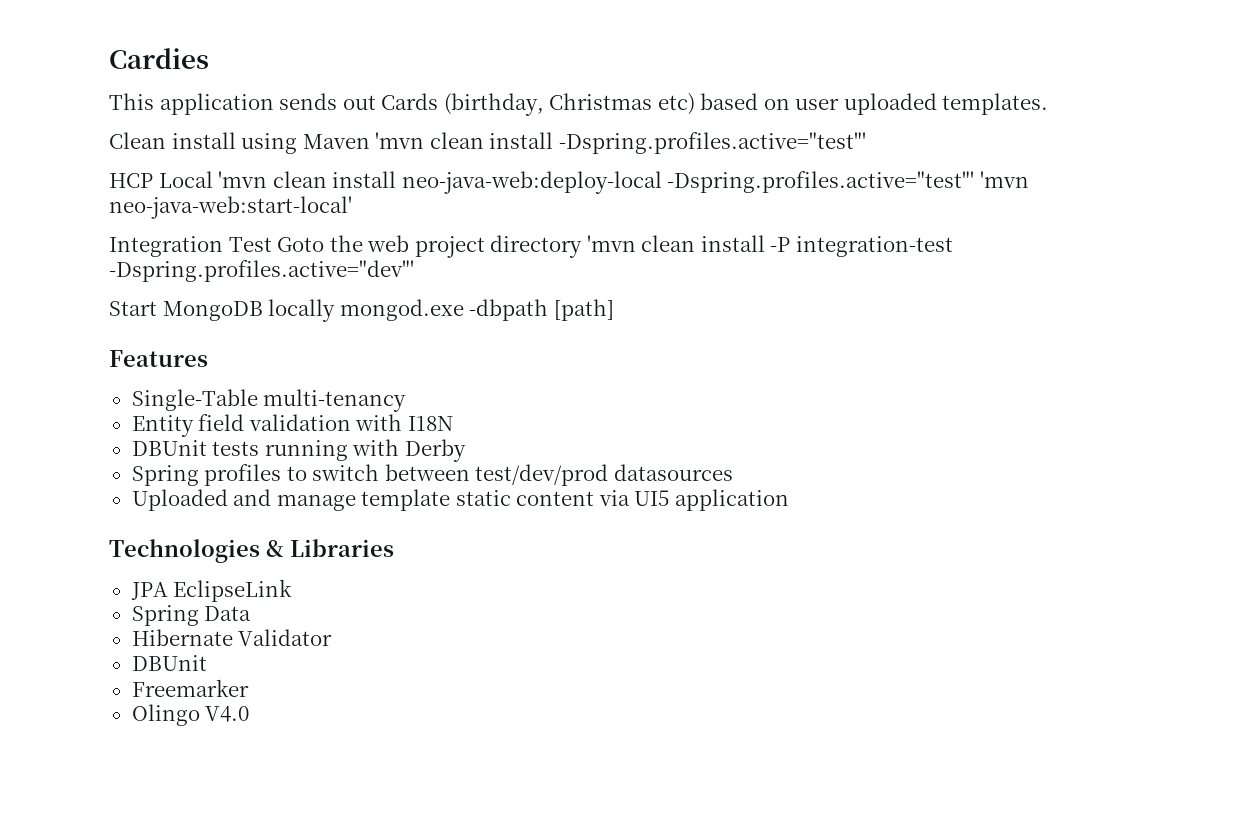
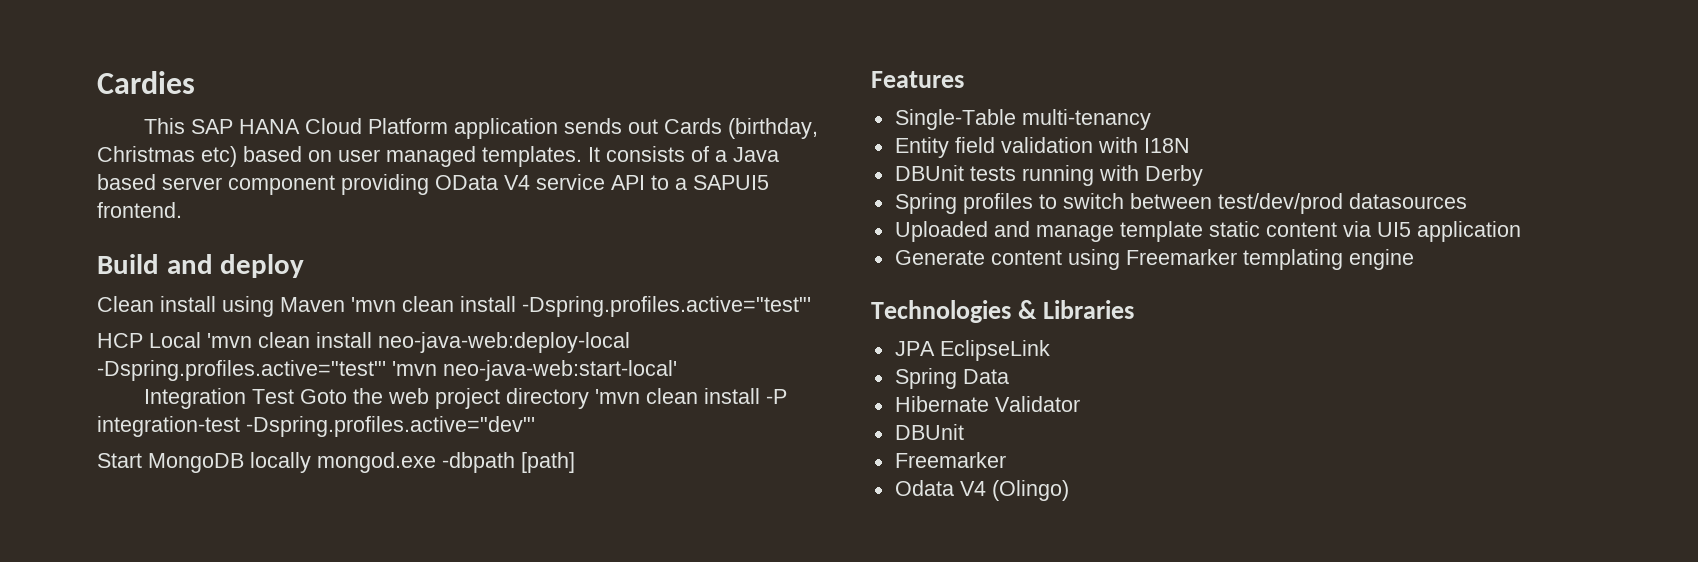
- This application sends out Cards (birthday, Christmas etc) based on user uploaded templates.
+ This SAP HANA Cloud Platform application sends out Cards (birthday, Christmas etc) based on user managed templates. It consists of a Java based server component providing OData V4 service API to a SAPUI5 frontend.
+ Build and deploy
+ Generate content using Freemarker templating engine
- Olingo V4.0
+ Odata V4 (Olingo)

